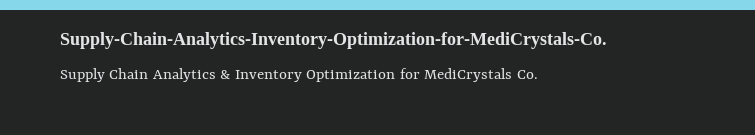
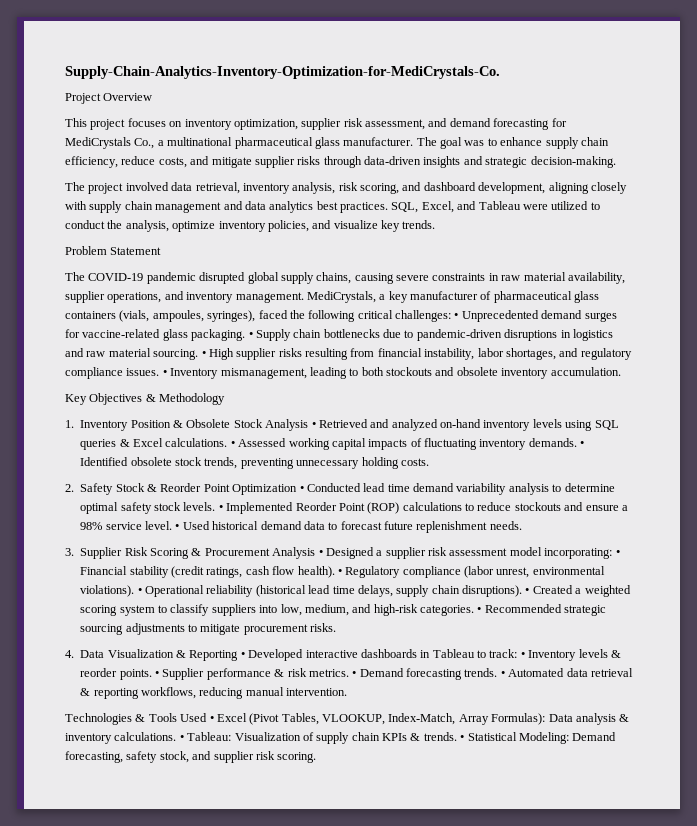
- Supply Chain Analytics & Inventory Optimization for MediCrystals Co.
+ Project Overview
+ This project focuses on inventory optimization, supplier risk assessment, and demand forecasting for MediCrystals Co., a multinational pharmaceutical glass manufacturer. The goal was to enhance supply chain efficiency, reduce costs, and mitigate supplier risks through data-driven insights and strategic decision-making.
+ The project involved data retrieval, inventory analysis, risk scoring, and dashboard development, aligning closely with supply chain management and data analytics best practices. SQL, Excel, and Tableau were utilized to conduct the analysis, optimize inventory policies, and visualize key trends.
+ Problem Statement
+ The COVID-19 pandemic disrupted global supply chains, causing severe constraints in raw material availability, supplier operations, and inventory management. MediCrystals, a key manufacturer of pharmaceutical glass containers (vials, ampoules, syringes), faced the following critical challenges: • Unprecedented demand surges for vaccine-related glass packaging. • Supply chain bottlenecks due to pandemic-driven disruptions in logistics and raw material sourcing. • High supplier risks resulting from financial instability, labor shortages, and regulatory compliance issues. • Inventory mismanagement, leading to both stockouts and obsolete inventory accumulation.
+ Key Objectives & Methodology
+ 1. Inventory Position & Obsolete Stock Analysis • Retrieved and analyzed on-hand inventory levels using SQL queries & Excel calculations. • Assessed working capital impacts of fluctuating inventory demands. • Identified obsolete stock trends, preventing unnecessary holding costs.
+ 2. Safety Stock & Reorder Point Optimization • Conducted lead time demand variability analysis to determine optimal safety stock levels. • Implemented Reorder Point (ROP) calculations to reduce stockouts and ensure a 98% service level. • Used historical demand data to forecast future replenishment needs.
+ 3. Supplier Risk Scoring & Procurement Analysis • Designed a supplier risk assessment model incorporating: • Financial stability (credit ratings, cash flow health). • Regulatory compliance (labor unrest, environmental violations). • Operational reliability (historical lead time delays, supply chain disruptions). • Created a weighted scoring system to classify suppliers into low, medium, and high-risk categories. • Recommended strategic sourcing adjustments to mitigate procurement risks.
+ 4. Data Visualization & Reporting • Developed interactive dashboards in Tableau to track: • Inventory levels & reorder points. • Supplier performance & risk metrics. • Demand forecasting trends. • Automated data retrieval & reporting workflows, reducing manual intervention.
+ Technologies & Tools Used • Excel (Pivot Tables, VLOOKUP, Index-Match, Array Formulas): Data analysis & inventory calculations. • Tableau: Visualization of supply chain KPIs & trends. • Statistical Modeling: Demand forecasting, safety stock, and supplier risk scoring.

